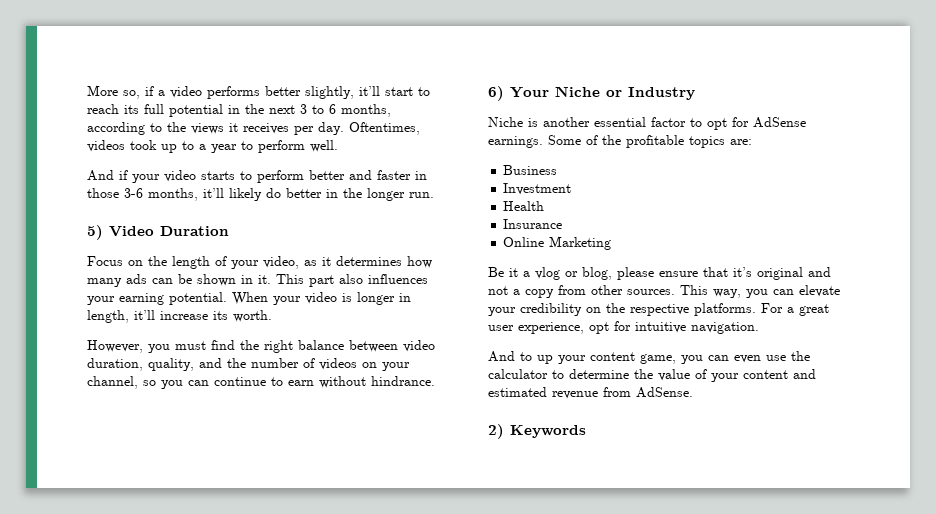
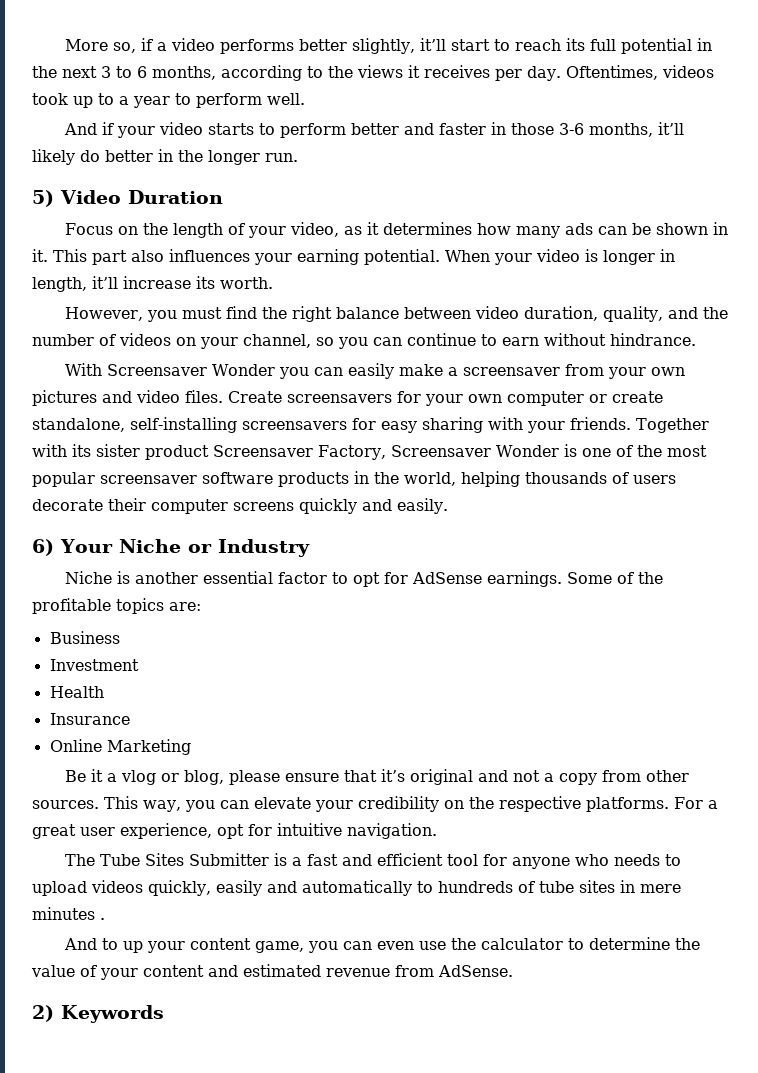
+ With Screensaver Wonder you can easily make a screensaver from your own pictures and video files. Create screensavers for your own computer or create standalone, self-installing screensavers for easy sharing with your friends. Together with its sister product Screensaver Factory, Screensaver Wonder is one of the most popular screensaver software products in the world, helping thousands of users decorate their computer screens quickly and easily.
+ The Tube Sites Submitter is a fast and efficient tool for anyone who needs to upload videos quickly, easily and automatically to hundreds of tube sites in mere minutes .

